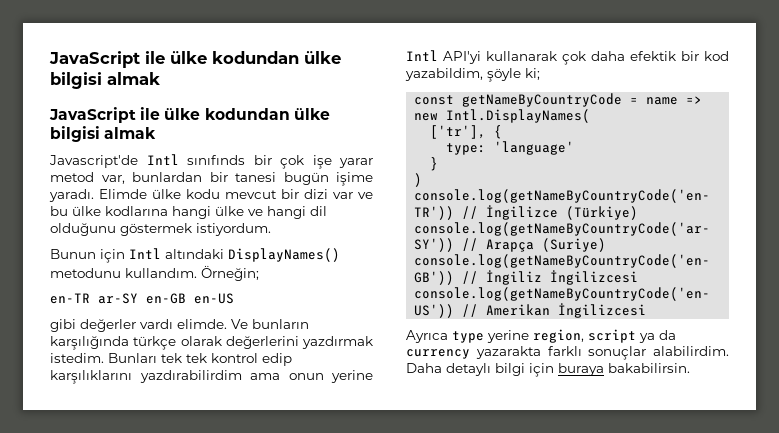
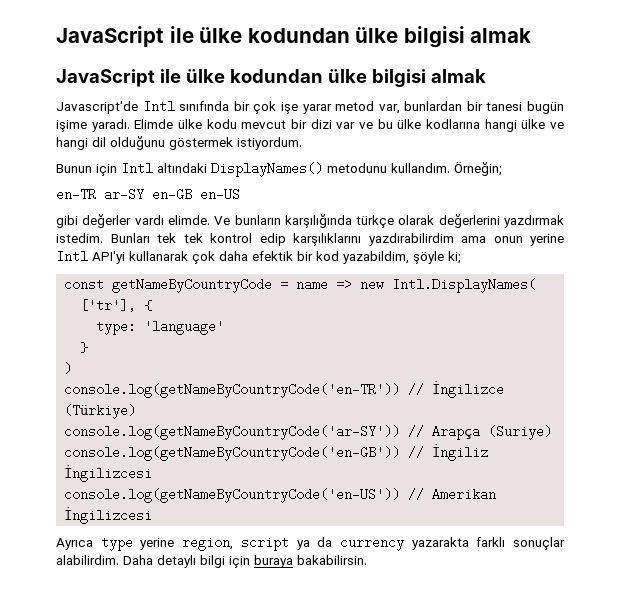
- Javascript'de Intl sınıfınds bir çok işe yarar metod var, bunlardan bir tanesi bugün işime yaradı.
+ Javascript'de Intl sınıfında bir çok işe yarar metod var, bunlardan bir tanesi bugün işime yaradı.

